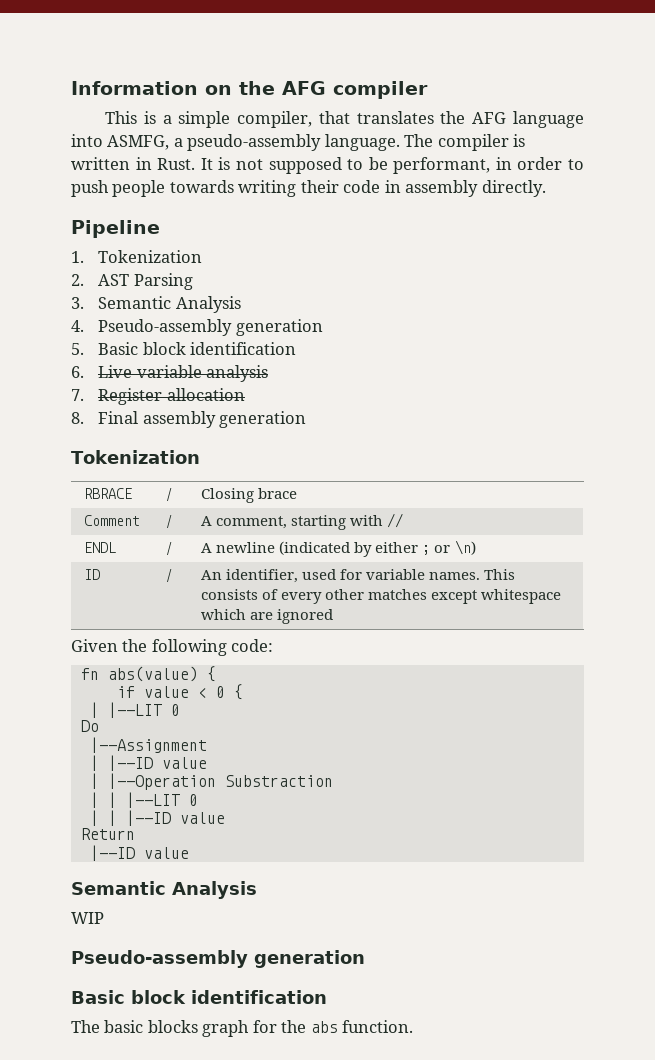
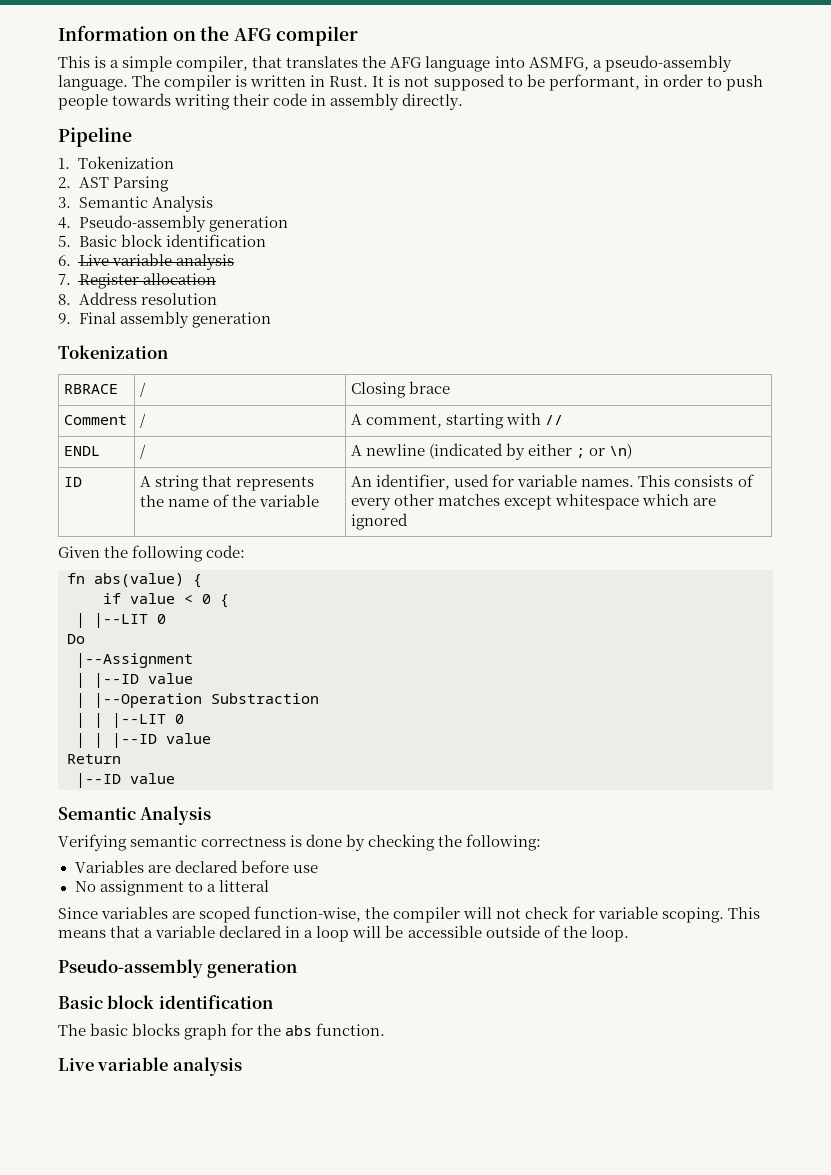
- 8. Final assembly generation
+ 8. Address resolution
+ 9. Final assembly generation
- ID | / | An identifier, used for variable names. This consists of every other matches except whitespace which are ignored
+ ID | A string that represents the name of the variable | An identifier, used for variable names. This consists of every other matches except whitespace which are ignored
- WIP
+ Verifying semantic correctness is done by checking the following:
+ Variables are declared before use
+ No assignment to a litteral
+ Since variables are scoped function-wise, the compiler will not check for variable scoping. This means that a variable declared in a loop will be accessible outside of the loop.
  The basic blocks graph for the abs function.
+ Live variable analysis

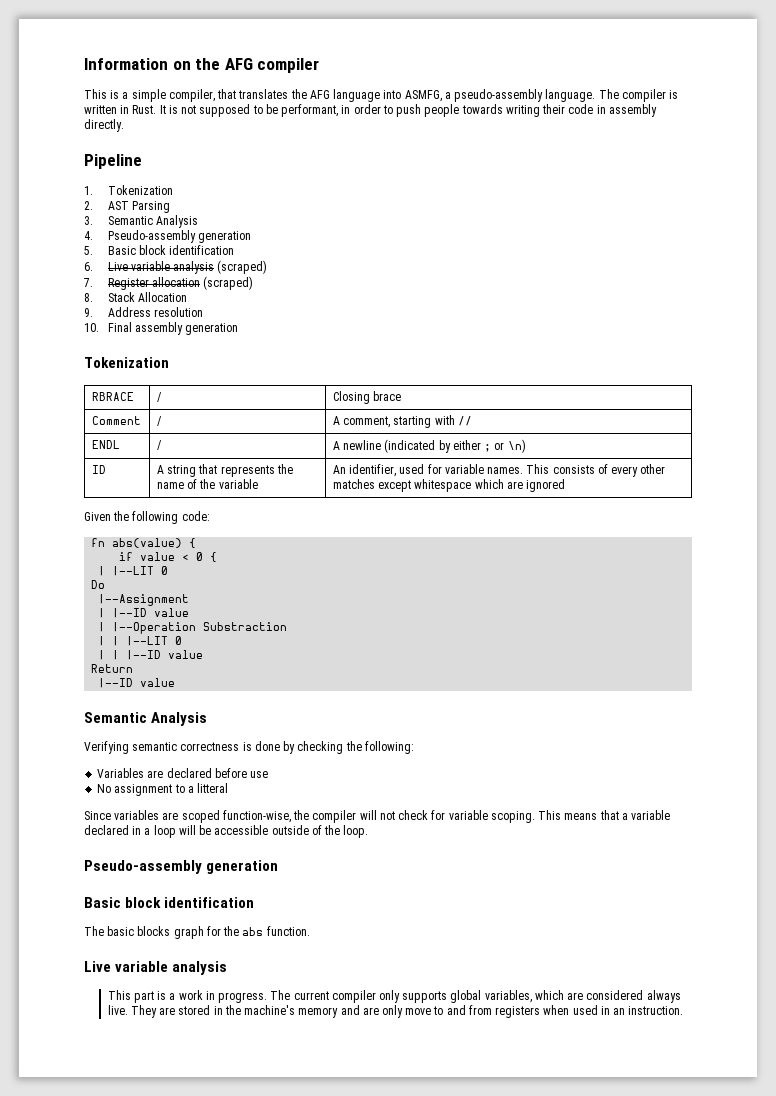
- 6. Live variable analysis
+ 6. Live variable analysis (scraped)
- 7. Register allocation
- 8. Address resolution
+ 7. Register allocation (scraped)
+ 8. Stack Allocation
+ 9. Address resolution
- 9. Final assembly generation
+ 10. Final assembly generation
+ This part is a work in progress. The current compiler only supports global variables, which are considered always live. They are stored in the machine's memory and are only move to and from registers when used in an instruction.

